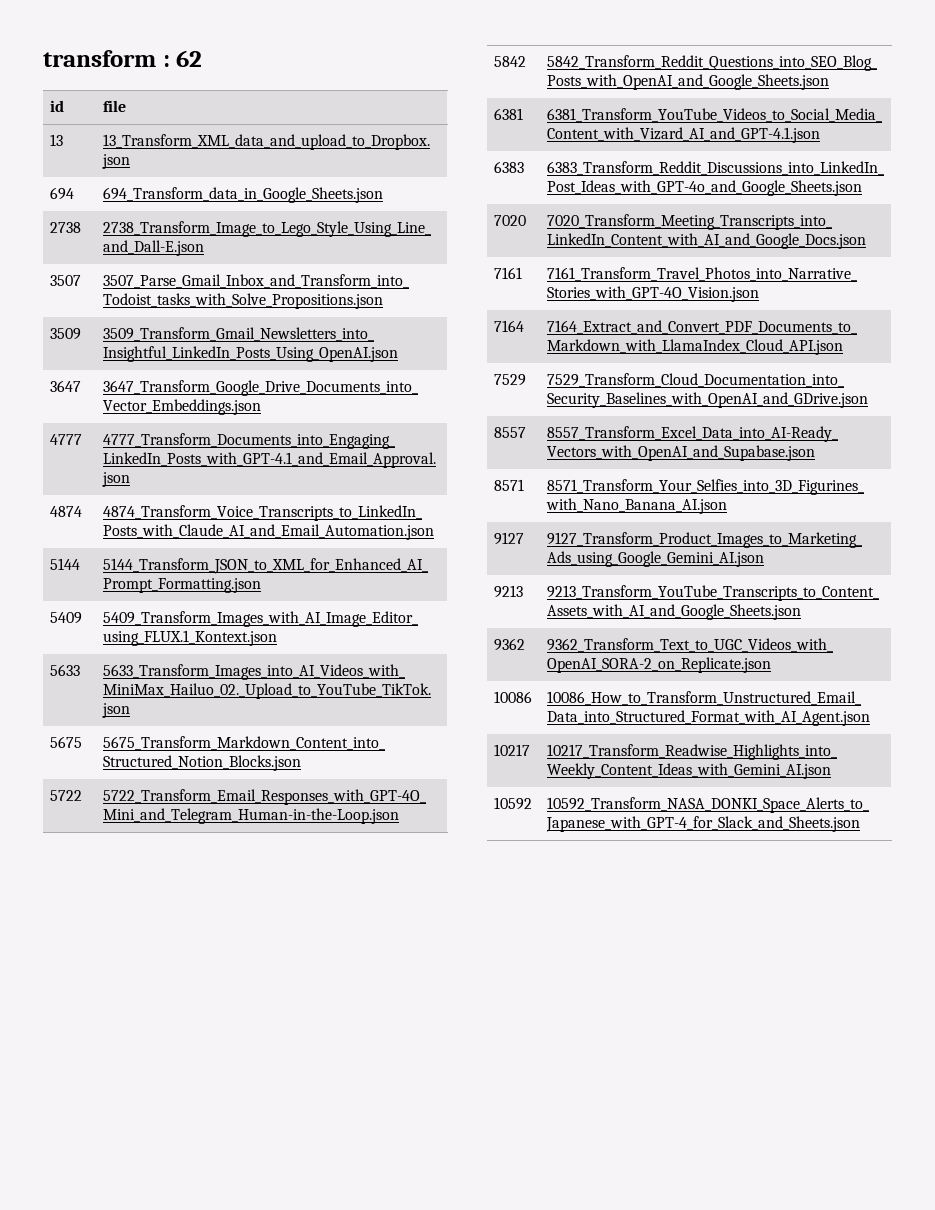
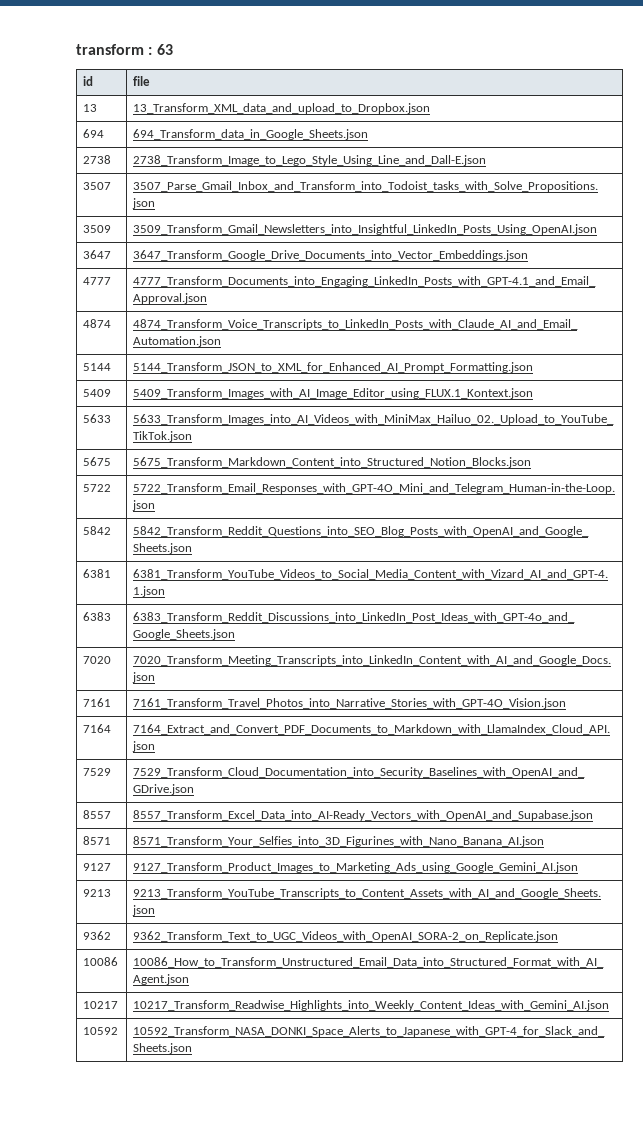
- transform : 62
+ transform : 63

